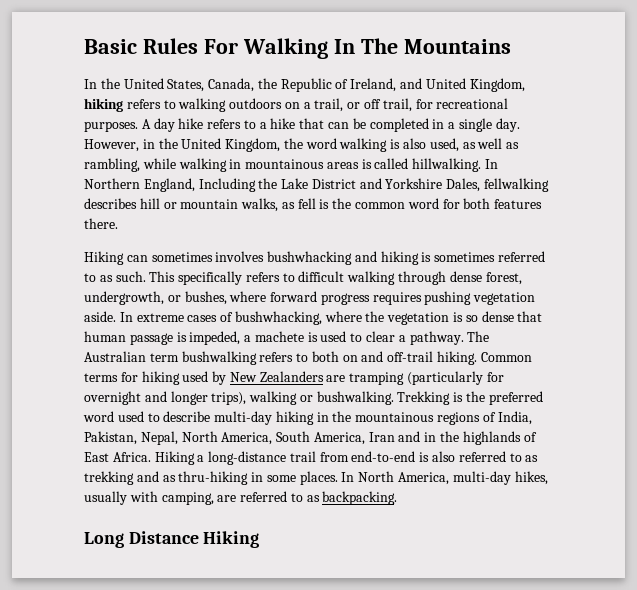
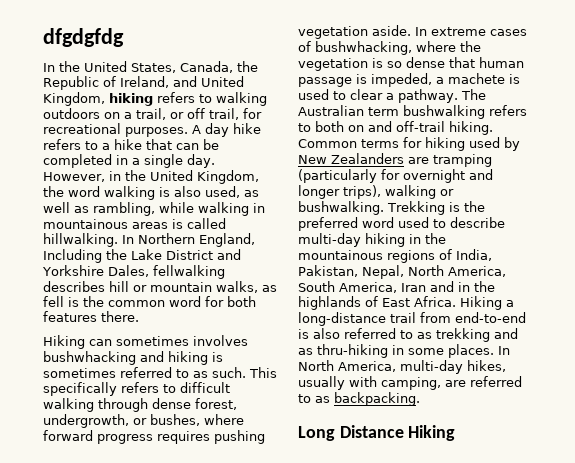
- Basic Rules For Walking In The Mountains
+ dfgdgfdg

